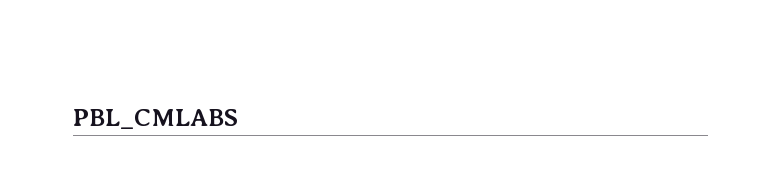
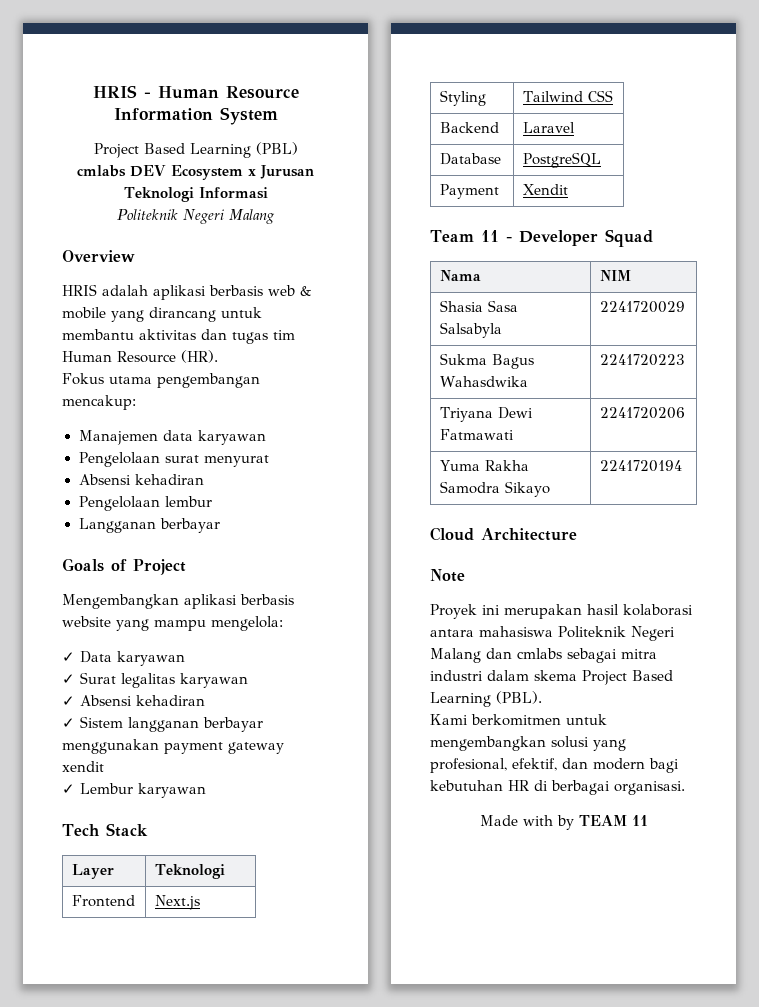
- PBL_CMLABS
+ HRIS - Human Resource Information System
+ Project Based Learning (PBL)
+ cmlabs DEV Ecosystem x Jurusan Teknologi Informasi
+ Politeknik Negeri Malang
+ Overview
+ HRIS adalah aplikasi berbasis web & mobile yang dirancang untuk membantu aktivitas dan tugas tim Human Resource (HR).
+ Fokus utama pengembangan mencakup:
+ Manajemen data karyawan
+ Pengelolaan surat menyurat
+ Absensi kehadiran
+ Pengelolaan lembur
+ Langganan berbayar
+ Goals of Project
+ Mengembangkan aplikasi berbasis website yang mampu mengelola:
+ ✓ Data karyawan
+ ✓ Surat legalitas karyawan
+ ✓ Absensi kehadiran
+ ✓ Sistem langganan berbayar menggunakan payment gateway xendit
+ ✓ Lembur karyawan
+ Tech Stack
+ Layer | Teknologi
+ Frontend | Next.js
+ Styling | Tailwind CSS
+ Backend | Laravel
+ Database | PostgreSQL
+ Payment | Xendit
+ Team 11 - Developer Squad
+ Nama | NIM
+ Shasia Sasa Salsabyla | 2241720029
+ Sukma Bagus Wahasdwika | 2241720223
+ Triyana Dewi Fatmawati | 2241720206
+ Yuma Rakha Samodra Sikayo | 2241720194
+ Cloud Architecture
+ Note
+ Proyek ini merupakan hasil kolaborasi antara mahasiswa Politeknik Negeri Malang dan cmlabs sebagai mitra industri dalam skema Project Based Learning (PBL).
+ Kami berkomitmen untuk mengembangkan solusi yang profesional, efektif, dan modern bagi kebutuhan HR di berbagai organisasi.
+ Made with by TEAM 11

